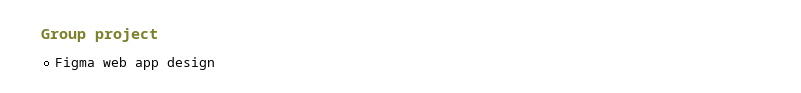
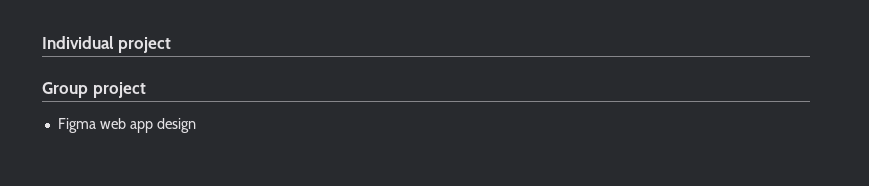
+ Individual project

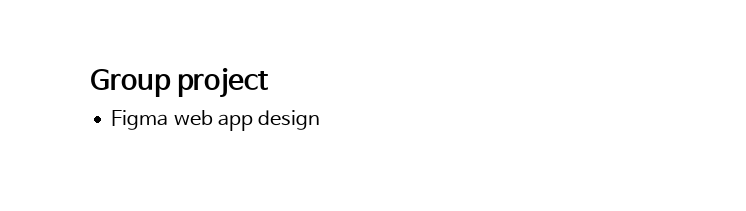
- Individual project

